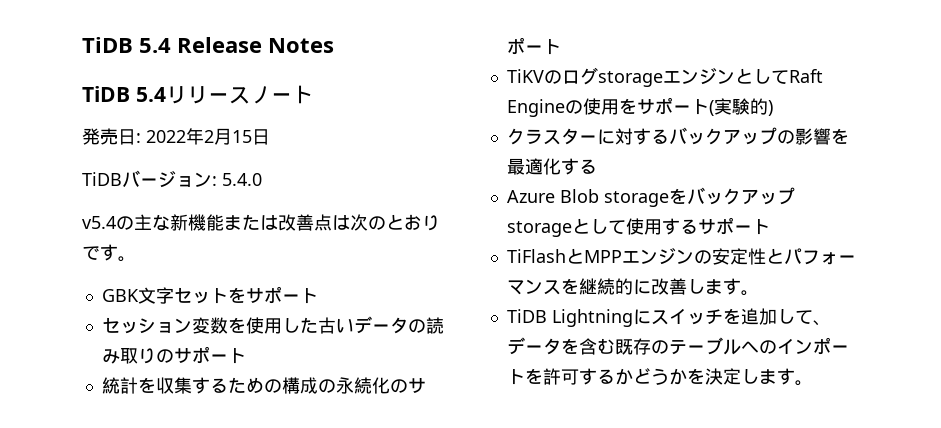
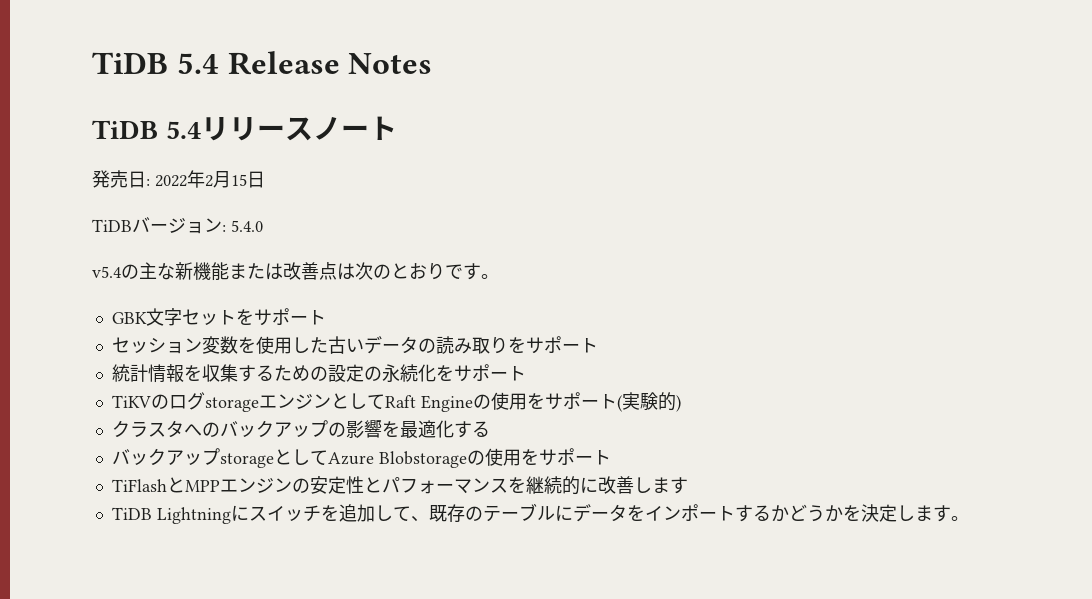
- セッション変数を使用した古いデータの読み取りのサポート
+ セッション変数を使用した古いデータの読み取りをサポート
- 統計を収集するための構成の永続化のサポート
+ 統計情報を収集するための設定の永続化をサポート
- クラスターに対するバックアップの影響を最適化する
+ クラスタへのバックアップの影響を最適化する
- Azure Blob storageをバックアップstorageとして使用するサポート
+ バックアップstorageとしてAzure Blobstorageの使用をサポート
- TiFlashとMPPエンジンの安定性とパフォーマンスを継続的に改善します。
+ TiFlashとMPPエンジンの安定性とパフォーマンスを継続的に改善します
- TiDB Lightningにスイッチを追加して、データを含む既存のテーブルへのインポートを許可するかどうかを決定します。
+ TiDB Lightningにスイッチを追加して、既存のテーブルにデータをインポートするかどうかを決定します。

